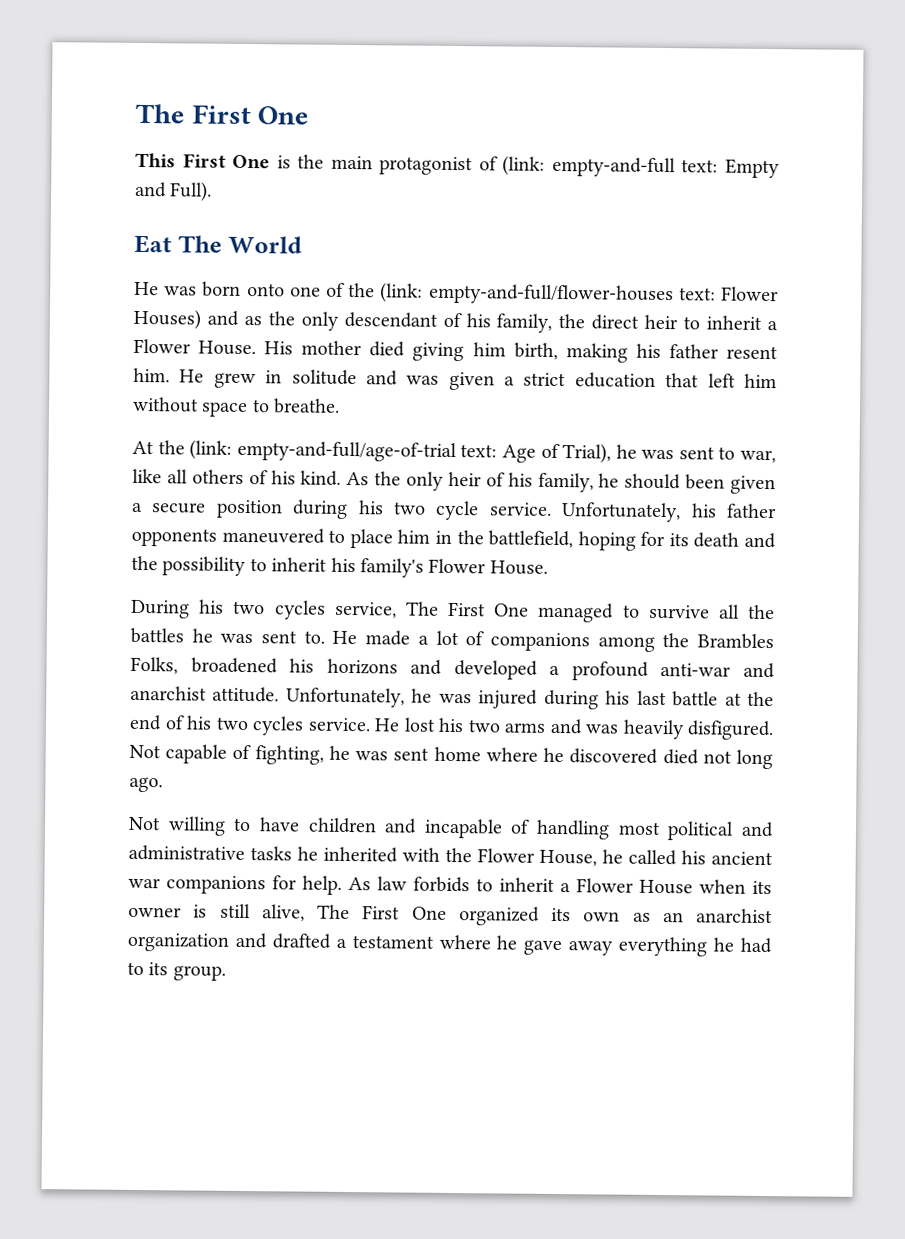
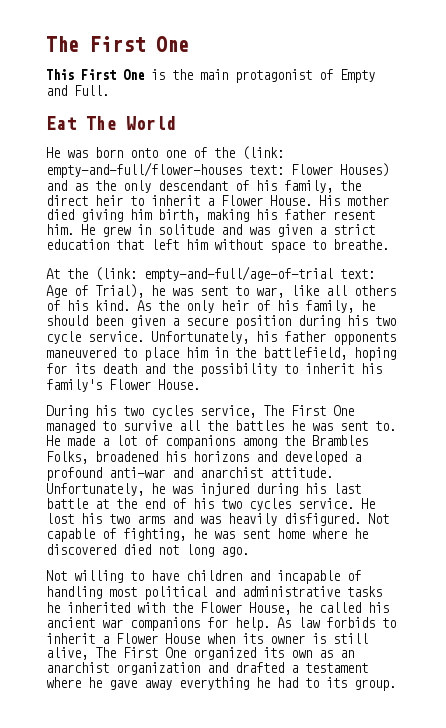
- This First One is the main protagonist of (link: empty-and-full text: Empty and Full).
+ This First One is the main protagonist of Empty and Full.

